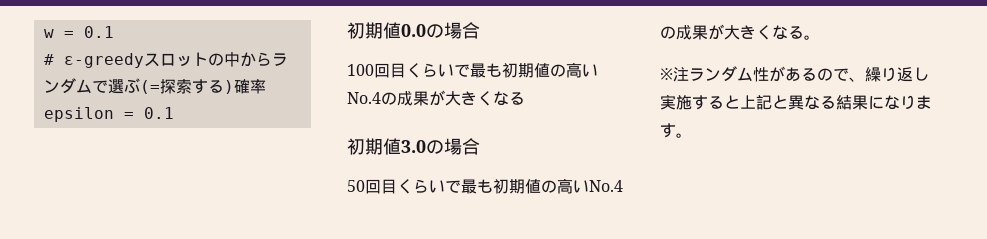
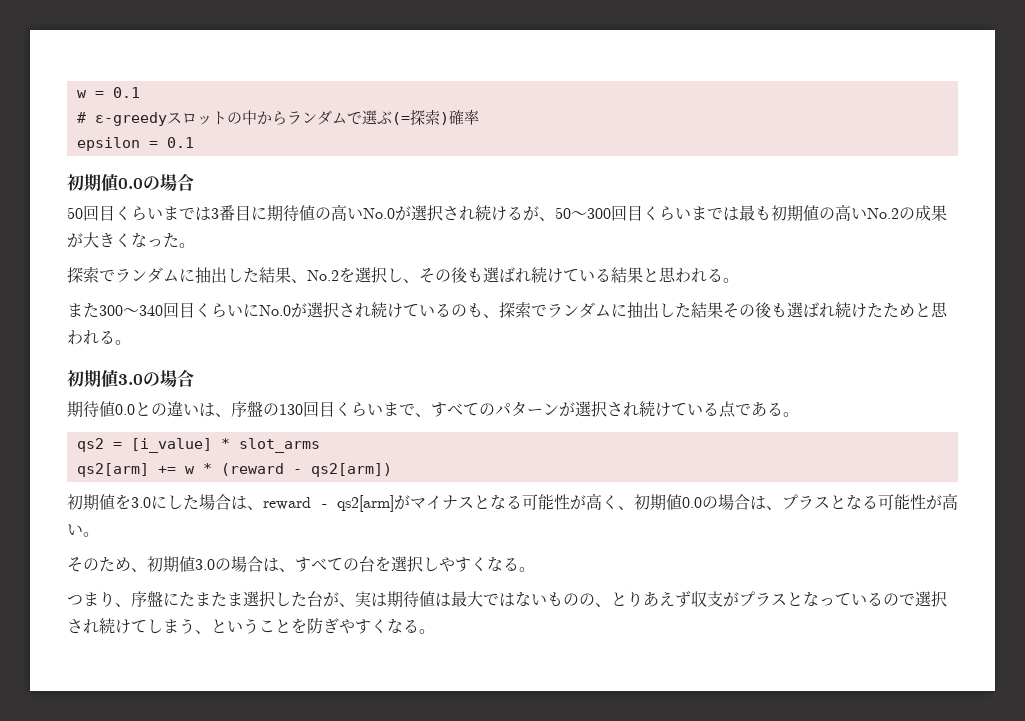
- # ε-greedyスロットの中からランダムで選ぶ(=探索する)確率
+ # ε-greedyスロットの中からランダムで選ぶ(=探索)確率
- 100回目くらいで最も初期値の高いNo.4の成果が大きくなる
+ 50回目くらいまでは3番目に期待値の高いNo.0が選択され続けるが、50～300回目くらいまでは最も初期値の高いNo.2の成果が大きくなった。
+ 探索でランダムに抽出した結果、No.2を選択し、その後も選ばれ続けている結果と思われる。
+ また300～340回目くらいにNo.0が選択され続けているのも、探索でランダムに抽出した結果その後も選ばれ続けたためと思われる。
  初期値3.0の場合
- 50回目くらいで最も初期値の高いNo.4の成果が大きくなる。
- ※注ランダム性があるので、繰り返し実施すると上記と異なる結果になります。
+ 期待値0.0との違いは、序盤の130回目くらいまで、すべてのパターンが選択され続けている点である。
+ qs2 = [i_value] * slot_arms
+ qs2[arm] += w * (reward - qs2[arm])
+ 初期値を3.0にした場合は、reward - qs2[arm]がマイナスとなる可能性が高く、初期値0.0の場合は、プラスとなる可能性が高い。
+ そのため、初期値3.0の場合は、すべての台を選択しやすくなる。
+ つまり、序盤にたまたま選択した台が、実は期待値は最大ではないものの、とりあえず収支がプラスとなっているので選択され続けてしまう、ということを防ぎやすくなる。

